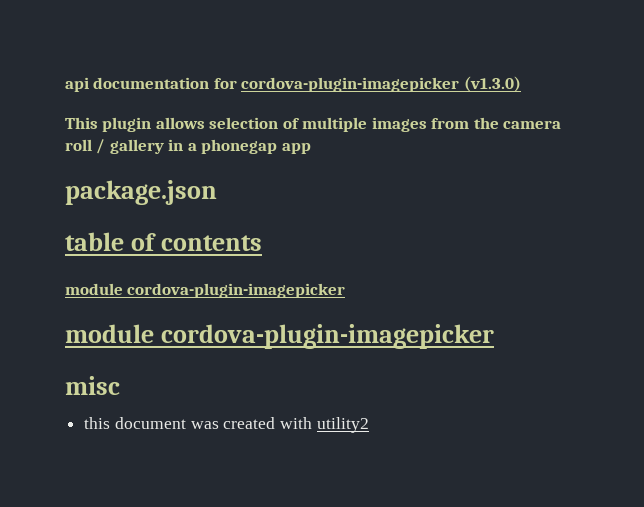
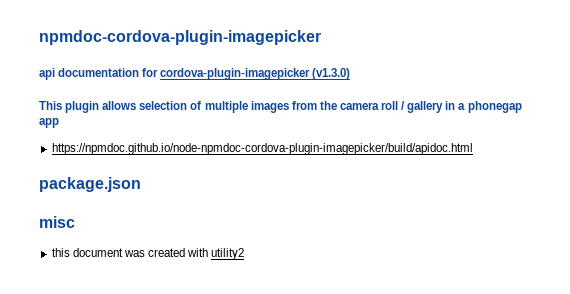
+ npmdoc-cordova-plugin-imagepicker
+ https://npmdoc.github.io/node-npmdoc-cordova-plugin-imagepicker/build/apidoc.html
- table of contents
- module cordova-plugin-imagepicker
- module cordova-plugin-imagepicker

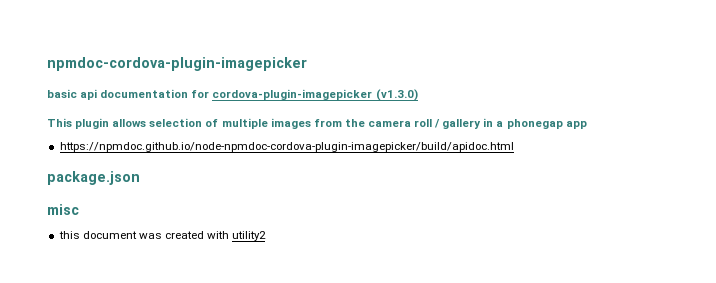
- api documentation for cordova-plugin-imagepicker (v1.3.0)
+ basic api documentation for cordova-plugin-imagepicker (v1.3.0)

